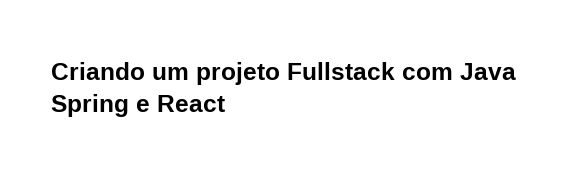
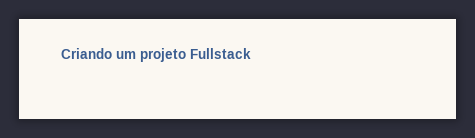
- Criando um projeto Fullstack com Java Spring e React
+ Criando um projeto Fullstack

